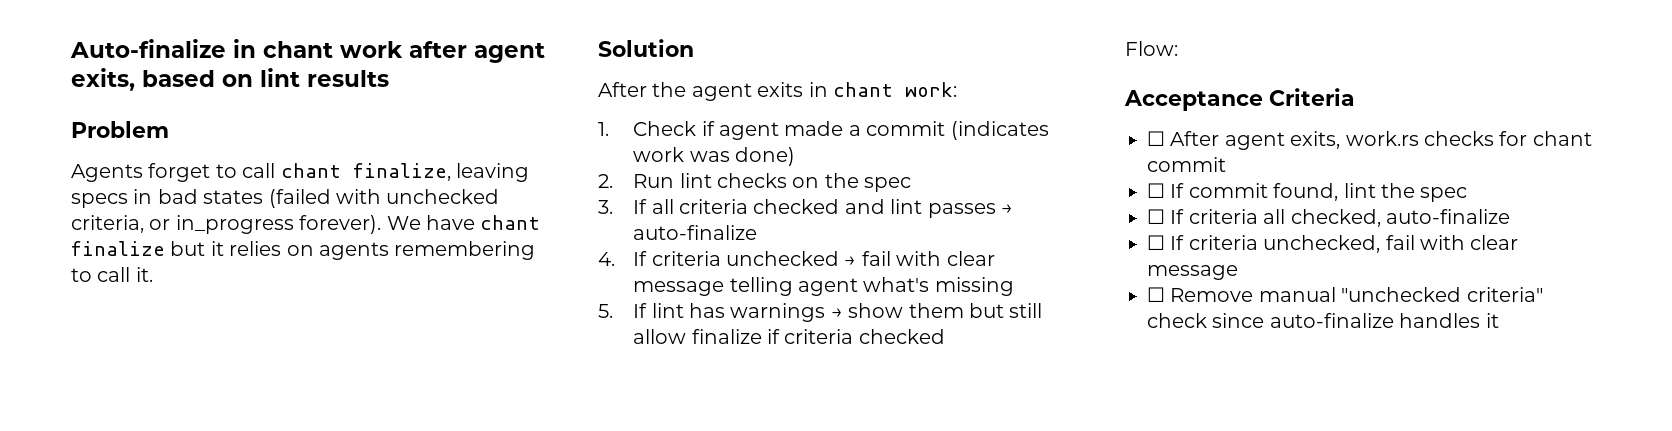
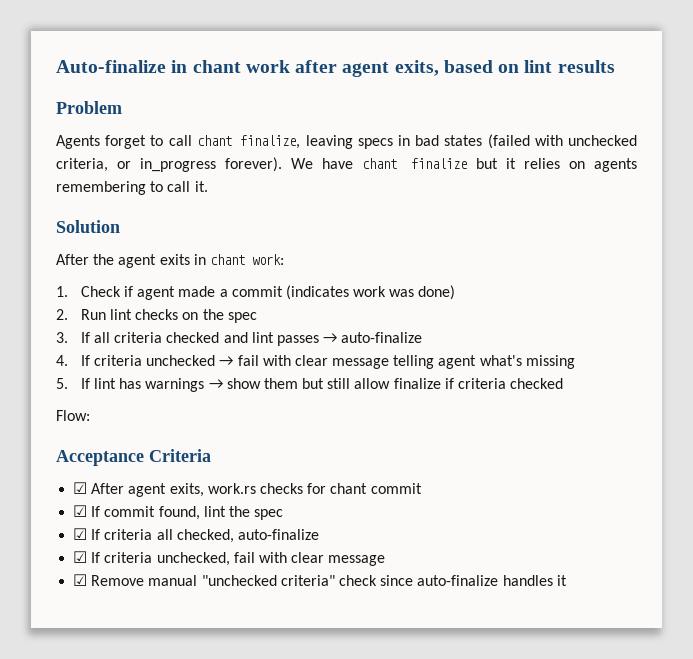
- ☐ After agent exits, work.rs checks for chant commit
+ ☑ After agent exits, work.rs checks for chant commit
- ☐ If commit found, lint the spec
+ ☑ If commit found, lint the spec
- ☐ If criteria all checked, auto-finalize
+ ☑ If criteria all checked, auto-finalize
- ☐ If criteria unchecked, fail with clear message
+ ☑ If criteria unchecked, fail with clear message
- ☐ Remove manual "unchecked criteria" check since auto-finalize handles it
+ ☑ Remove manual "unchecked criteria" check since auto-finalize handles it

